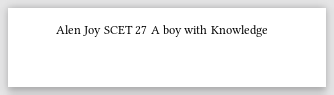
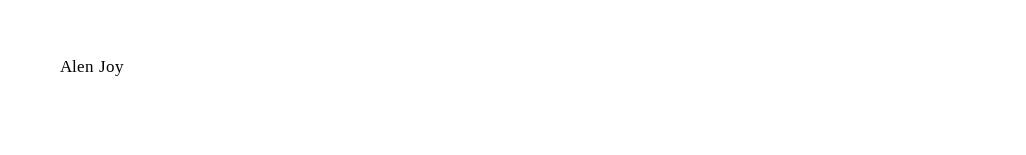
- Alen Joy SCET 27 A boy with Knowledge
+ Alen Joy

